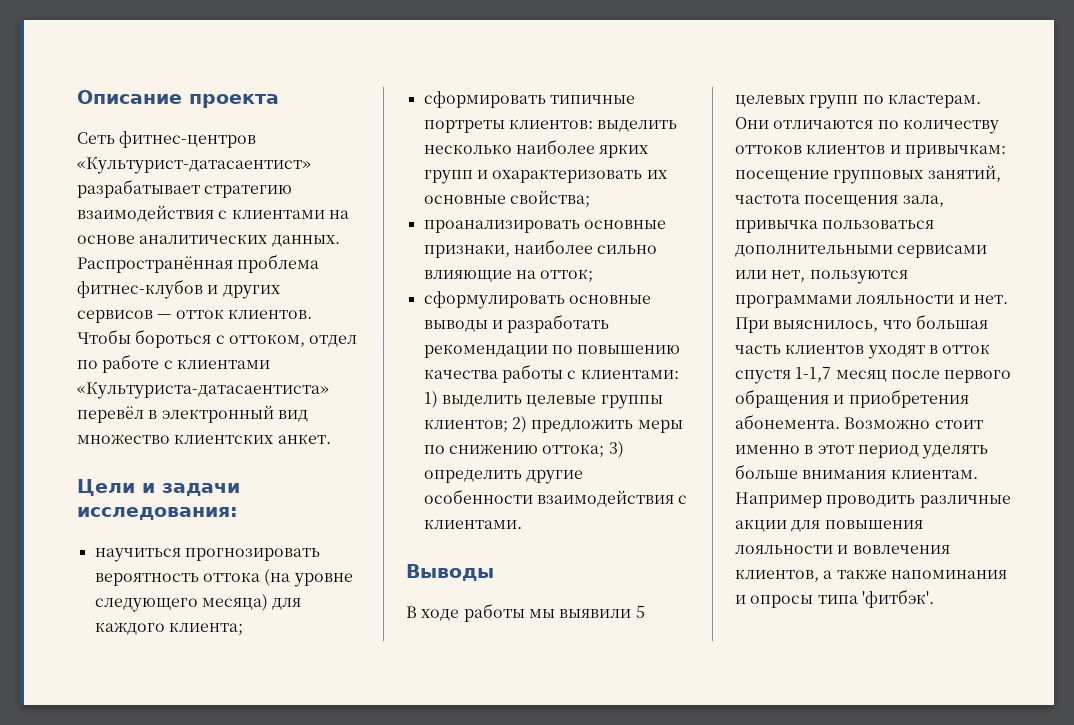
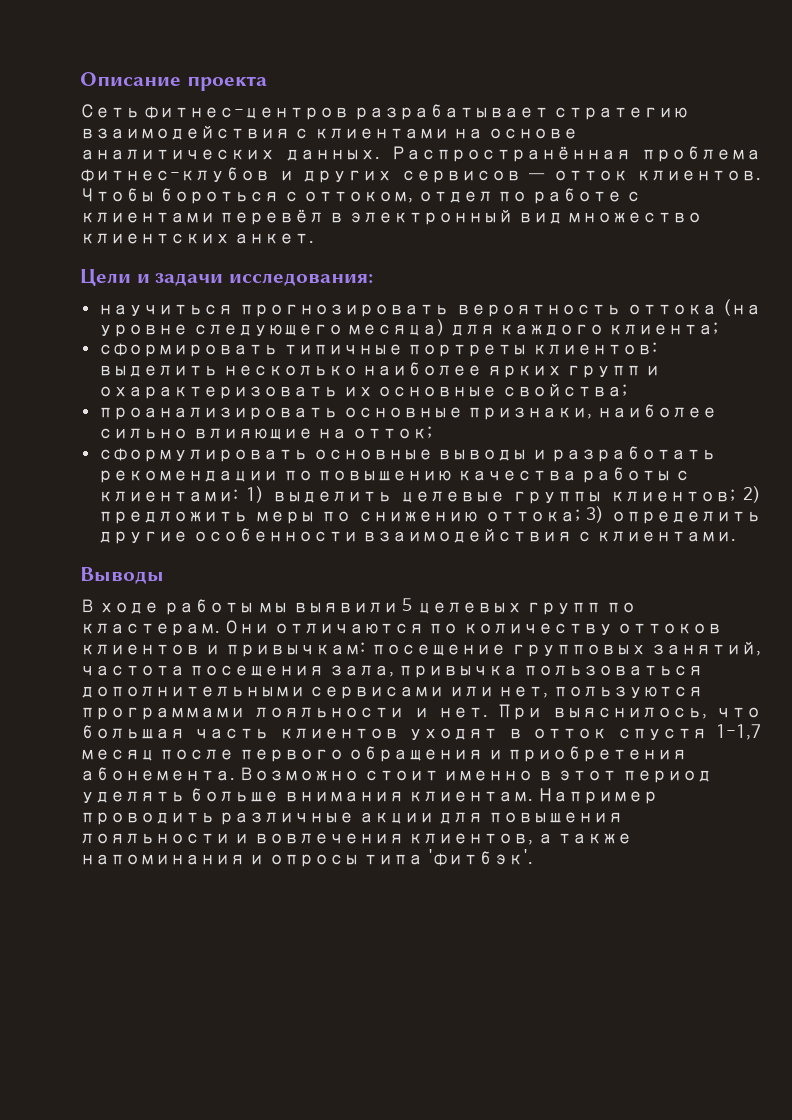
- Сеть фитнес-центров «Культурист-датасаентист» разрабатывает стратегию взаимодействия с клиентами на основе аналитических данных.
+ Сеть фитнес-центров разрабатывает стратегию взаимодействия с клиентами на основе аналитических данных.
- Чтобы бороться с оттоком, отдел по работе с клиентами «Культуриста-датасаентиста» перевёл в электронный вид множество клиентских анкет.
+ Чтобы бороться с оттоком, отдел по работе с клиентами перевёл в электронный вид множество клиентских анкет.

